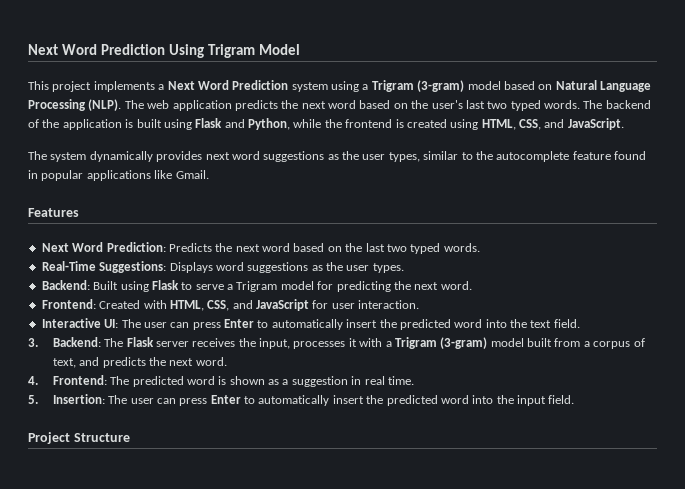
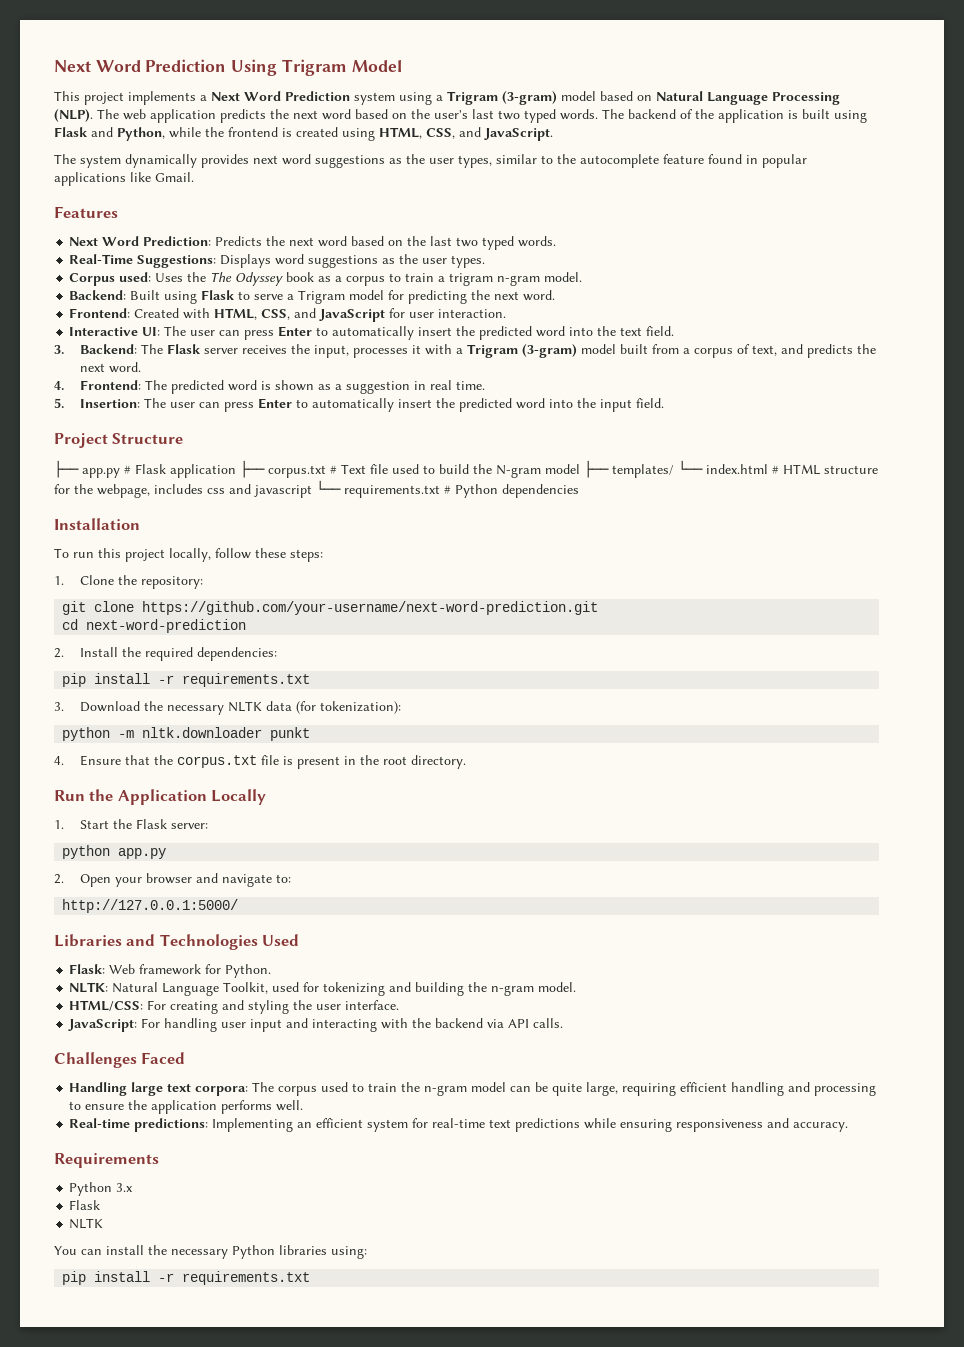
+ Corpus used: Uses the The Odyssey book as a corpus to train a trigram n-gram model.
+ ├── app.py # Flask application ├── corpus.txt # Text file used to build the N-gram model ├── templates/ └── index.html # HTML structure for the webpage, includes css and javascript └── requirements.txt # Python dependencies
+ Installation
+ To run this project locally, follow these steps:
+ 1. Clone the repository:
+ git clone https://github.com/your-username/next-word-prediction.git
+ cd next-word-prediction
+ 2. Install the required dependencies:
+ pip install -r requirements.txt
+ 3. Download the necessary NLTK data (for tokenization):
+ python -m nltk.downloader punkt
+ 4. Ensure that the corpus.txt file is present in the root directory.
+ Run the Application Locally
+ 1. Start the Flask server:
+ python app.py
+ 2. Open your browser and navigate to:
+ http://127.0.0.1:5000/
+ Libraries and Technologies Used
+ Flask: Web framework for Python.
+ NLTK: Natural Language Toolkit, used for tokenizing and building the n-gram model.
+ HTML/CSS: For creating and styling the user interface.
+ JavaScript: For handling user input and interacting with the backend via API calls.
+ Challenges Faced
+ Handling large text corpora: The corpus used to train the n-gram model can be quite large, requiring efficient handling and processing to ensure the application performs well.
+ Real-time predictions: Implementing an efficient system for real-time text predictions while ensuring responsiveness and accuracy.
+ Requirements
+ Python 3.x
+ Flask
+ NLTK
+ You can install the necessary Python libraries using:
+ pip install -r requirements.txt

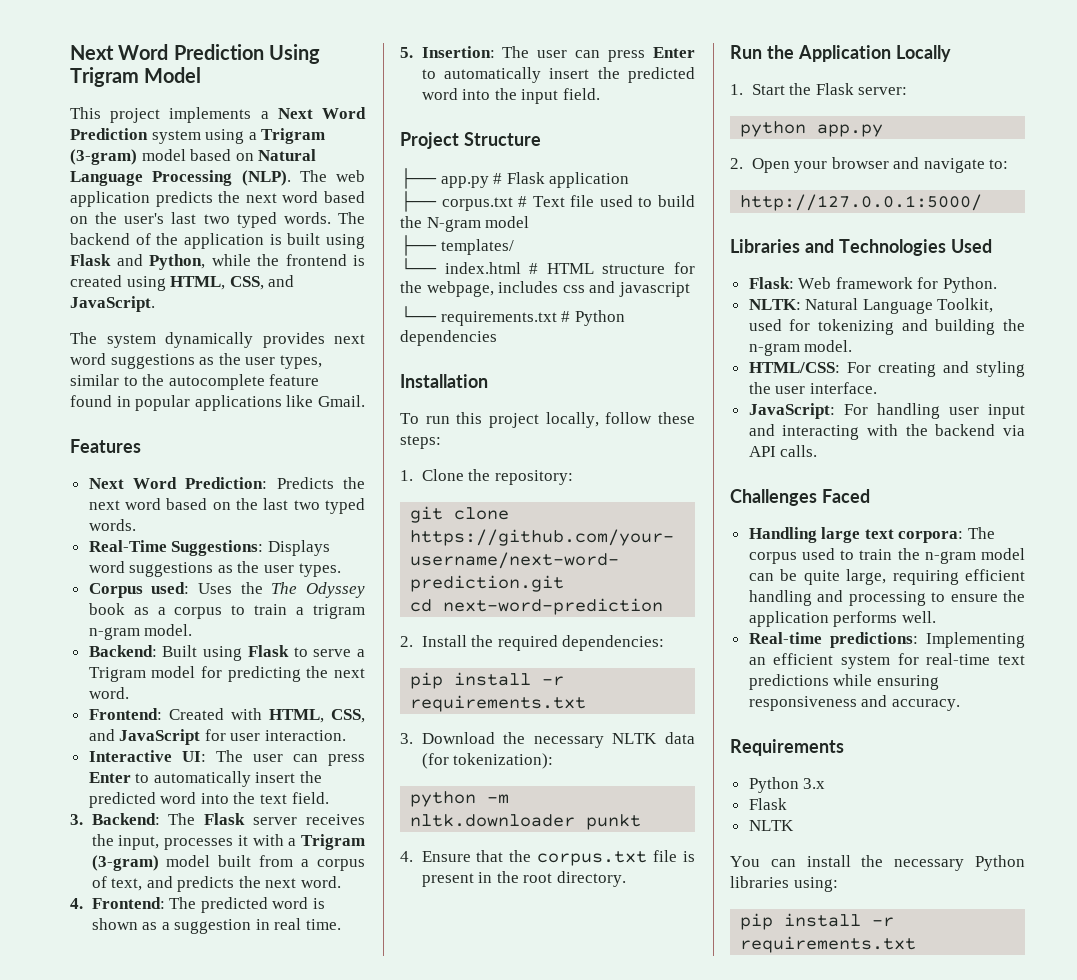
- ├── app.py # Flask application ├── corpus.txt # Text file used to build the N-gram model ├── templates/ └── index.html # HTML structure for the webpage, includes css and javascript └── requirements.txt # Python dependencies
+ ├── app.py # Flask application
+ ├── corpus.txt # Text file used to build the N-gram model
+ ├── templates/
+ └── index.html # HTML structure for the webpage, includes css and javascript
+ └── requirements.txt # Python dependencies

